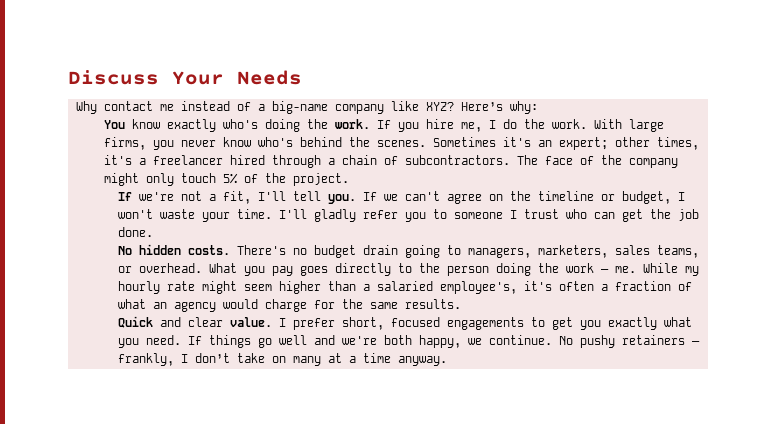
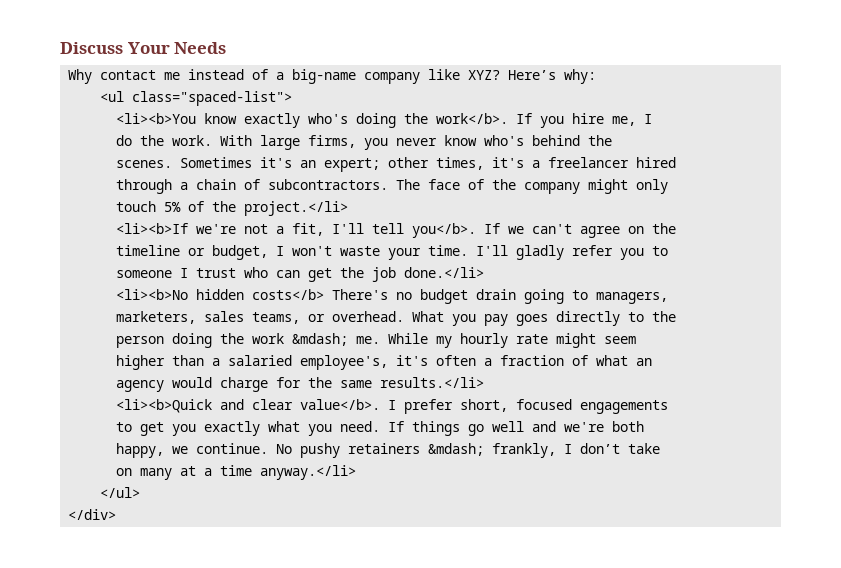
- You know exactly who's doing the work.
+ <ul class="spaced-list">
+ <li><b>You know exactly who's doing the work</b>.
- If you hire me, I do the work.
+ If you hire me, I
+ do the work.
- With large firms, you never know who's behind the scenes.
+ With large firms, you never know who's behind the
+ scenes.
- Sometimes it's an expert; other times, it's a freelancer hired through a chain of subcontractors.
+ Sometimes it's an expert; other times, it's a freelancer hired
+ through a chain of subcontractors.
- The face of the company might only touch 5% of the project.
- If we're not a fit, I'll tell you.
+ The face of the company might only
+ touch 5% of the project.</li>
+ <li><b>If we're not a fit, I'll tell you</b>.
- If we can't agree on the timeline or budget, I won't waste your time.
+ If we can't agree on the
+ timeline or budget, I won't waste your time.
- I'll gladly refer you to someone I trust who can get the job done.
- No hidden costs. There's no budget drain going to managers, marketers, sales teams, or overhead.
+ I'll gladly refer you to
+ someone I trust who can get the job done.</li>
+ <li><b>No hidden costs</b> There's no budget drain going to managers,
+ marketers, sales teams, or overhead.
- What you pay goes directly to the person doing the work — me.
+ What you pay goes directly to the
+ person doing the work &mdash; me.
- While my hourly rate might seem higher than a salaried employee's, it's often a fraction of what an agency would charge for the same results.
- Quick and clear value.
+ While my hourly rate might seem
+ higher than a salaried employee's, it's often a fraction of what an
+ agency would charge for the same results.</li>
+ <li><b>Quick and clear value</b>.
- I prefer short, focused engagements to get you exactly what you need.
+ I prefer short, focused engagements
+ to get you exactly what you need.
- If things go well and we're both happy, we continue.
+ If things go well and we're both
+ happy, we continue.
- No pushy retainers — frankly, I don’t take on many at a time anyway.
+ No pushy retainers &mdash; frankly, I don’t take
+ on many at a time anyway.</li>
+ </ul>
+ </div>

